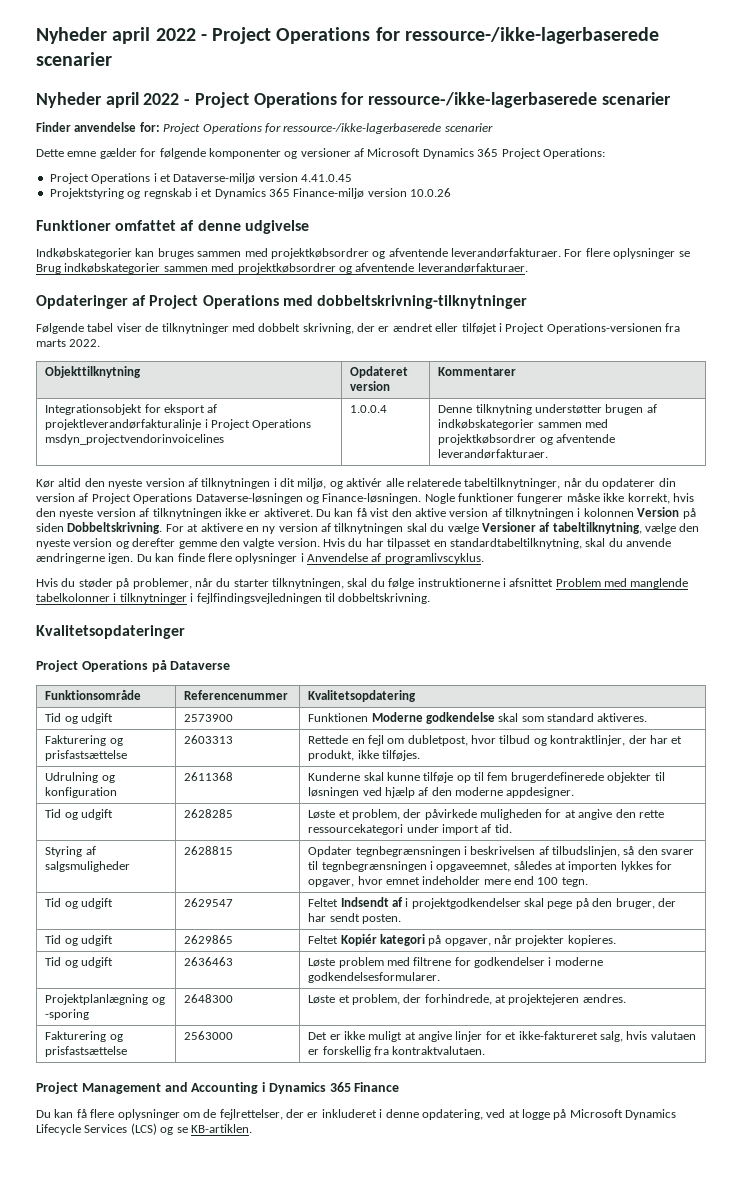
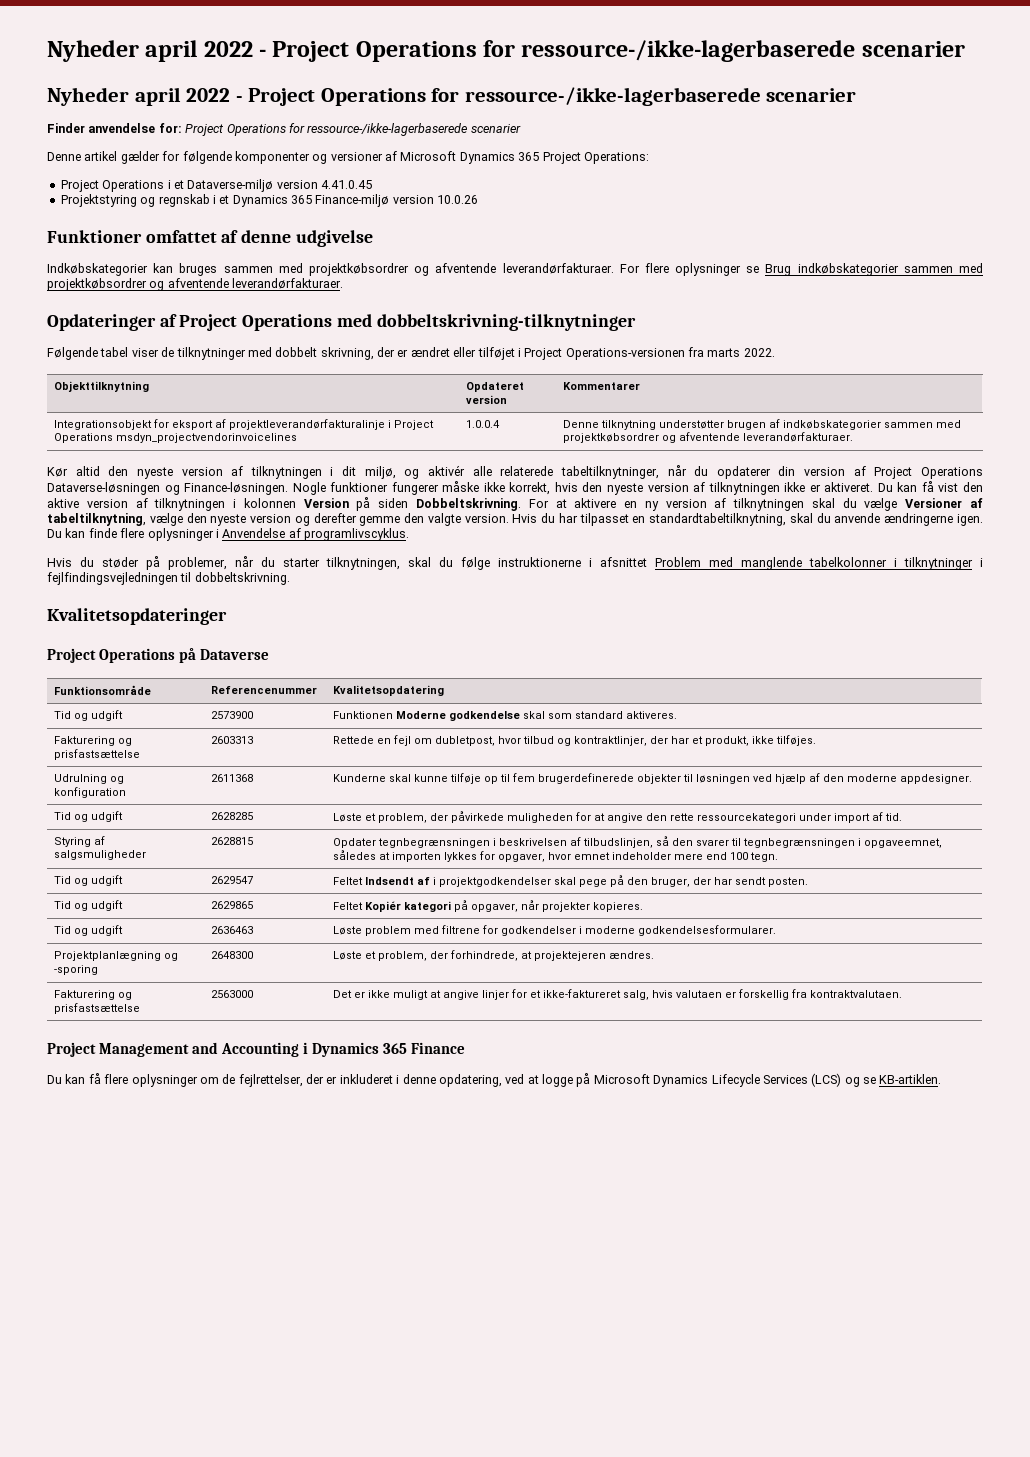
- Dette emne gælder for følgende komponenter og versioner af Microsoft Dynamics 365 Project Operations:
+ Denne artikel gælder for følgende komponenter og versioner af Microsoft Dynamics 365 Project Operations:

